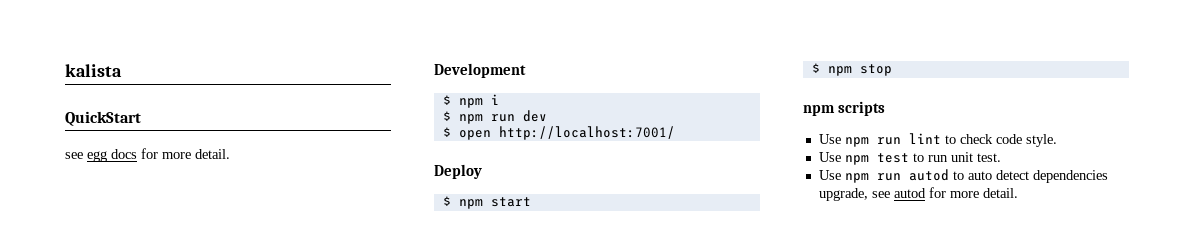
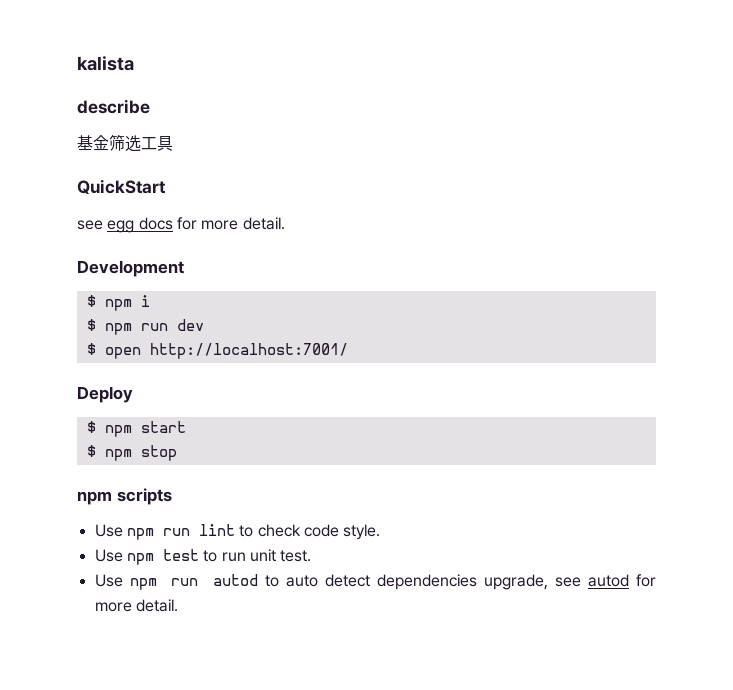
+ describe
+ 基金筛选工具

